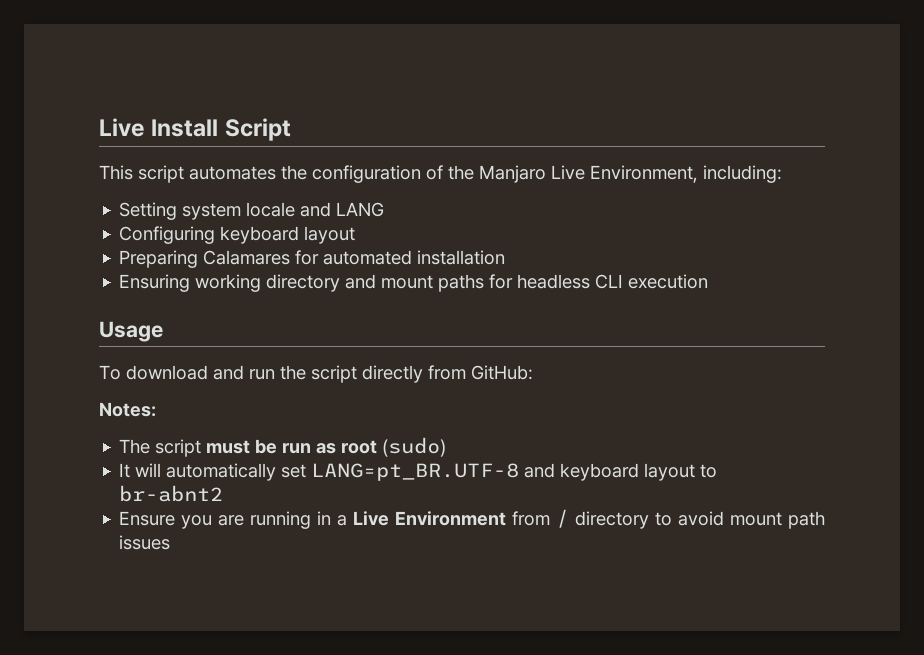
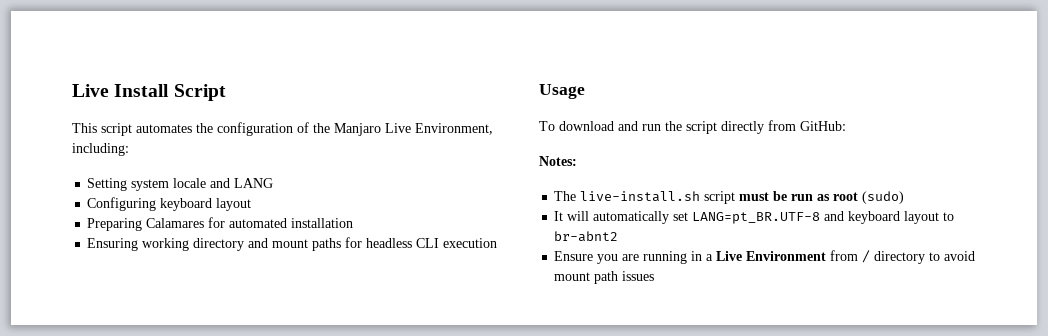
- The script must be run as root (sudo)
+ The live-install.sh script must be run as root (sudo)

